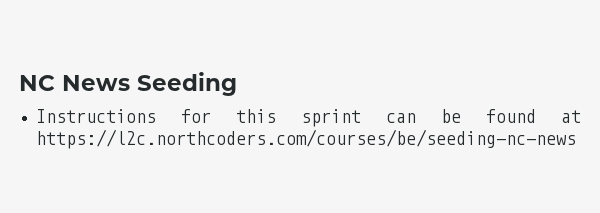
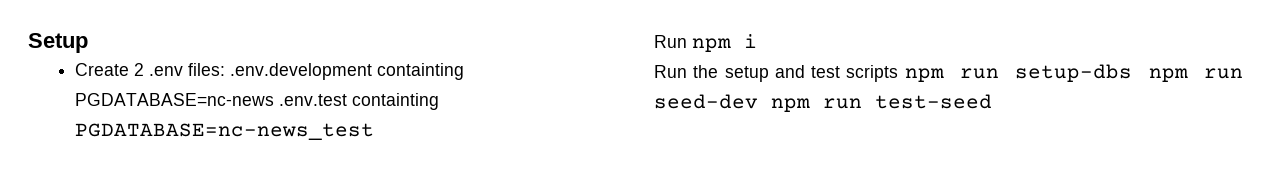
- NC News Seeding
- Instructions for this sprint can be found at https://l2c.northcoders.com/courses/be/seeding-nc-news
+ Setup
+ Create 2 .env files: .env.development containting PGDATABASE=nc-news .env.test containting PGDATABASE=nc-news_test
+ Run npm i
+ Run the setup and test scripts npm run setup-dbs npm run seed-dev npm run test-seed

